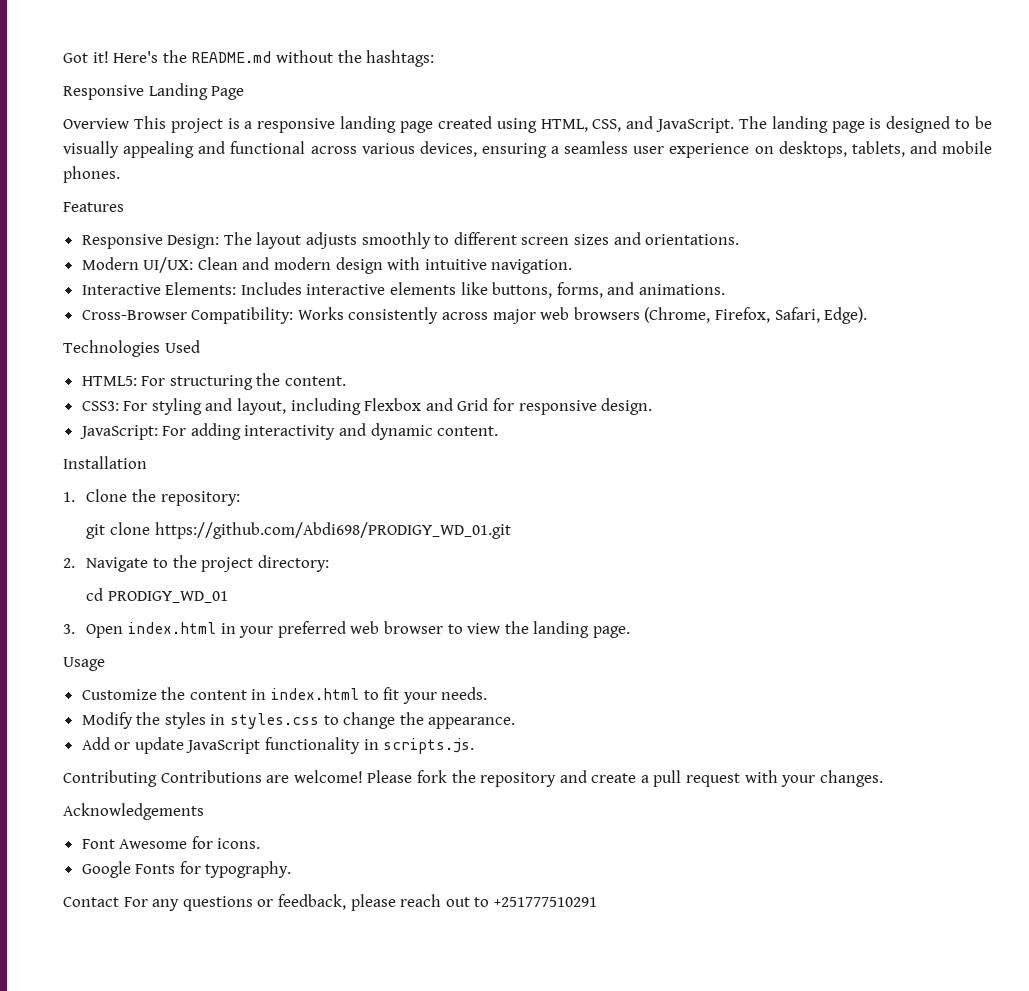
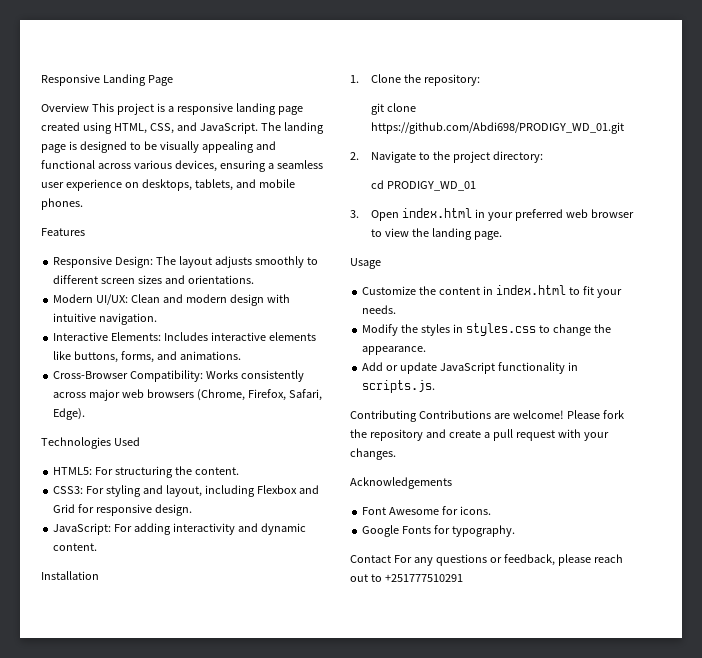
- Got it! Here's the README.md without the hashtags:

